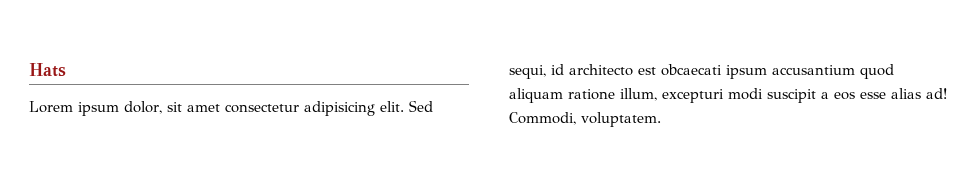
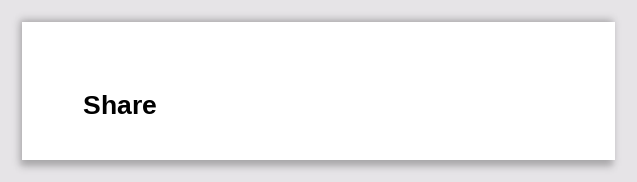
- Hats
- Lorem ipsum dolor, sit amet consectetur adipisicing elit. Sed sequi, id architecto est obcaecati ipsum accusantium quod aliquam ratione illum, excepturi modi suscipit a eos esse alias ad! Commodi, voluptatem.
+ Share

